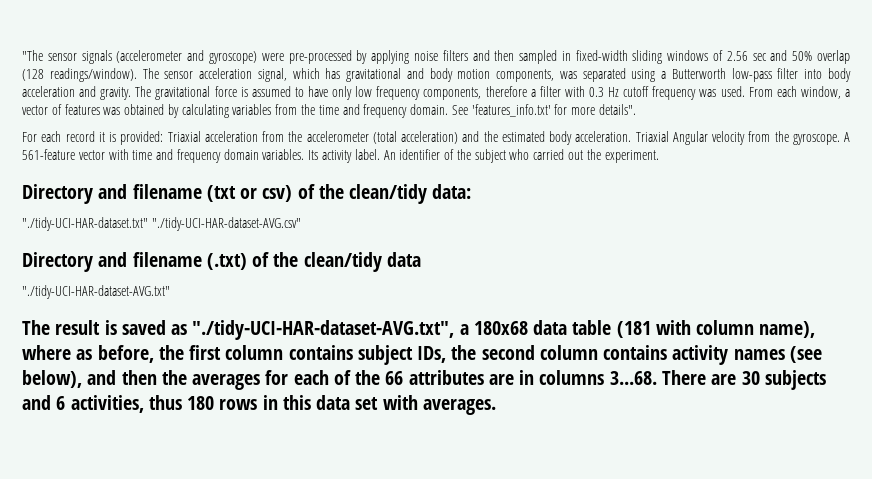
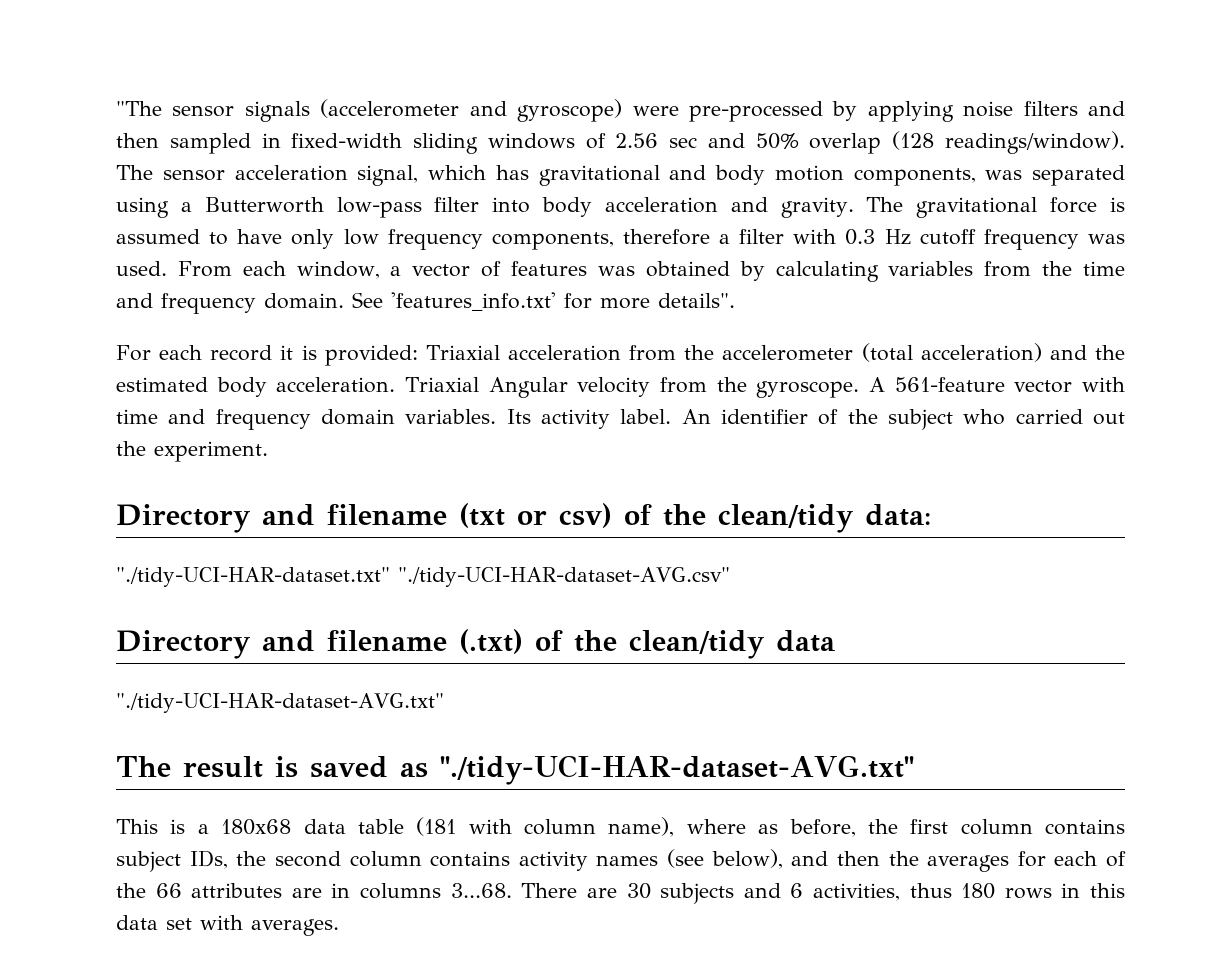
- The result is saved as "./tidy-UCI-HAR-dataset-AVG.txt", a 180x68 data table (181 with column name), where as before, the first column contains subject IDs, the second column contains activity names (see below), and then the averages for each of the 66 attributes are in columns 3...68. There are 30 subjects and 6 activities, thus 180 rows in this data set with averages.
+ The result is saved as "./tidy-UCI-HAR-dataset-AVG.txt"
+ This is a 180x68 data table (181 with column name), where as before, the first column contains subject IDs, the second column contains activity names (see below), and then the averages for each of the 66 attributes are in columns 3...68. There are 30 subjects and 6 activities, thus 180 rows in this data set with averages.

